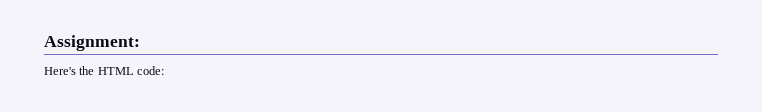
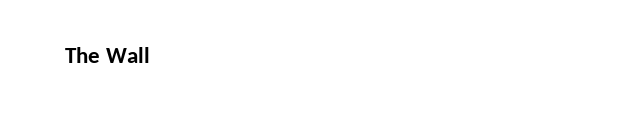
- Assignment:
- Here's the HTML code:
+ The Wall

